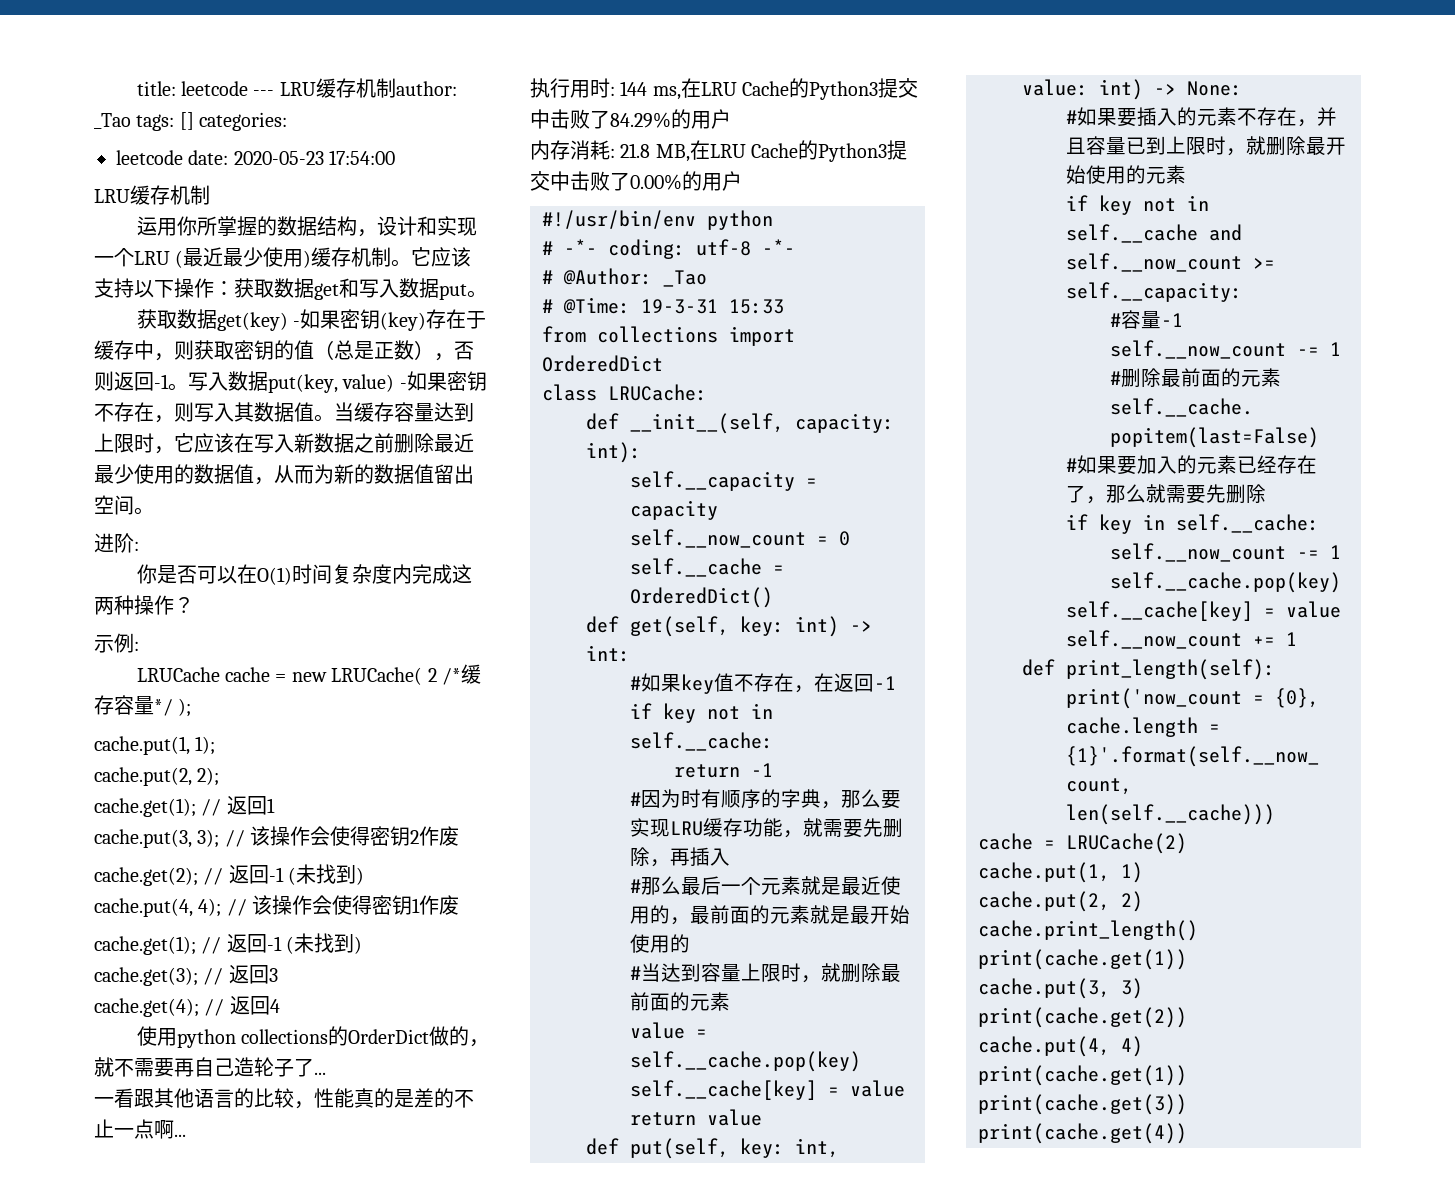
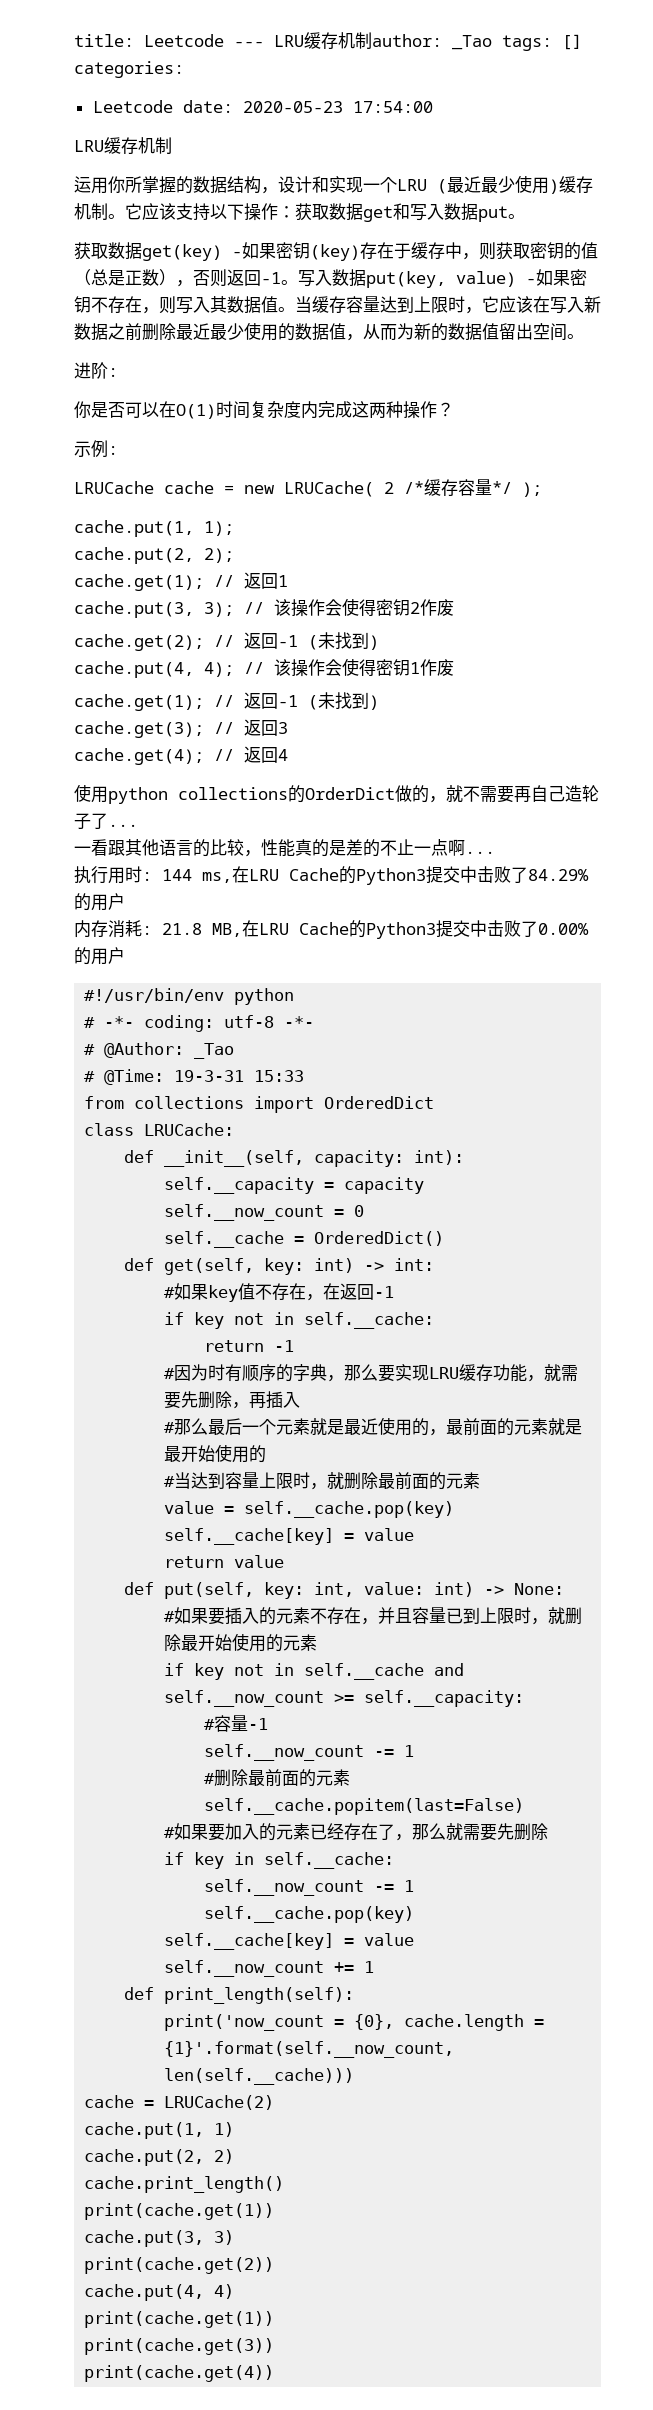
- title: leetcode --- LRU缓存机制author: _Tao tags: [] categories:
+ title: Leetcode --- LRU缓存机制author: _Tao tags: [] categories:
- leetcode date: 2020-05-23 17:54:00
+ Leetcode date: 2020-05-23 17:54:00

